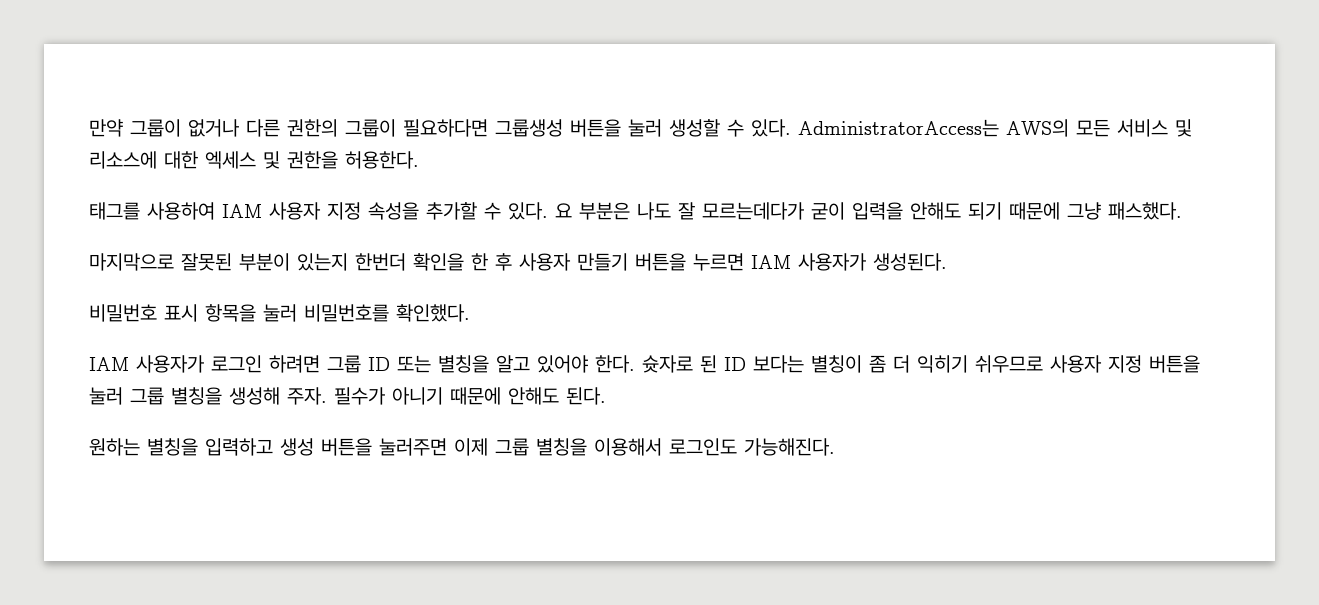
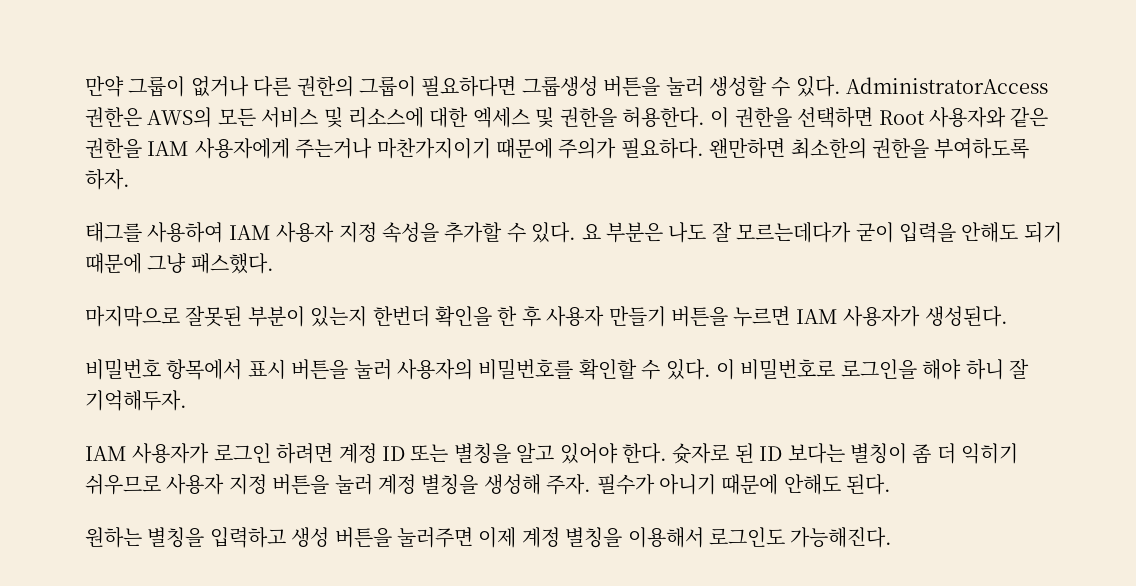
- AdministratorAccess는 AWS의 모든 서비스 및 리소스에 대한 엑세스 및 권한을 허용한다.
+ AdministratorAccess 권한은 AWS의 모든 서비스 및 리소스에 대한 엑세스 및 권한을 허용한다. 이 권한을 선택하면 Root 사용자와 같은 권한을 IAM 사용자에게 주는거나 마찬가지이기 때문에 주의가 필요하다. 왠만하면 최소한의 권한을 부여하도록 하자.
- 비밀번호 표시 항목을 눌러 비밀번호를 확인했다.
+ 비밀번호 항목에서 표시 버튼을 눌러 사용자의 비밀번호를 확인할 수 있다. 이 비밀번호로 로그인을 해야 하니 잘 기억해두자.
- IAM 사용자가 로그인 하려면 그룹 ID 또는 별칭을 알고 있어야 한다.
+ IAM 사용자가 로그인 하려면 계정 ID 또는 별칭을 알고 있어야 한다.
- 슛자로 된 ID 보다는 별칭이 좀 더 익히기 쉬우므로 사용자 지정 버튼을 눌러 그룹 별칭을 생성해 주자.
+ 슛자로 된 ID 보다는 별칭이 좀 더 익히기 쉬우므로 사용자 지정 버튼을 눌러 계정 별칭을 생성해 주자.
- 원하는 별칭을 입력하고 생성 버튼을 눌러주면 이제 그룹 별칭을 이용해서 로그인도 가능해진다.
+ 원하는 별칭을 입력하고 생성 버튼을 눌러주면 이제 계정 별칭을 이용해서 로그인도 가능해진다.

